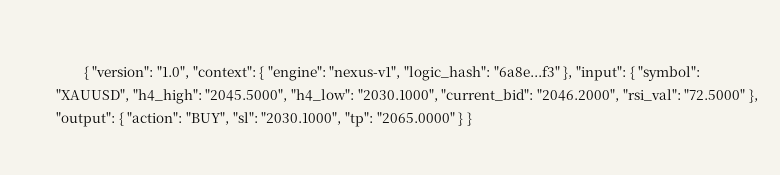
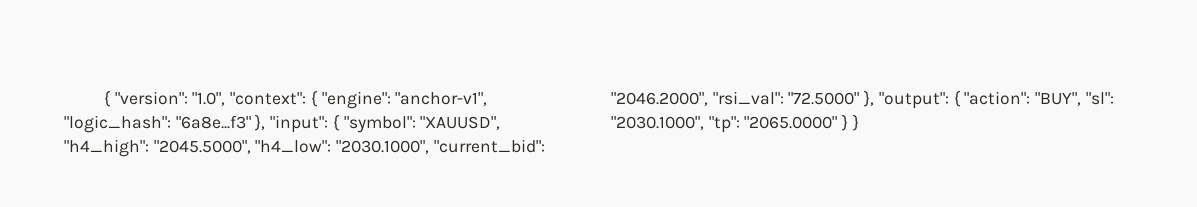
- { "version": "1.0", "context": { "engine": "nexus-v1", "logic_hash": "6a8e...f3" }, "input": { "symbol": "XAUUSD", "h4_high": "2045.5000", "h4_low": "2030.1000", "current_bid": "2046.2000", "rsi_val": "72.5000" }, "output": { "action": "BUY", "sl": "2030.1000", "tp": "2065.0000" } }
+ { "version": "1.0", "context": { "engine": "anchor-v1", "logic_hash": "6a8e...f3" }, "input": { "symbol": "XAUUSD", "h4_high": "2045.5000", "h4_low": "2030.1000", "current_bid": "2046.2000", "rsi_val": "72.5000" }, "output": { "action": "BUY", "sl": "2030.1000", "tp": "2065.0000" } }

